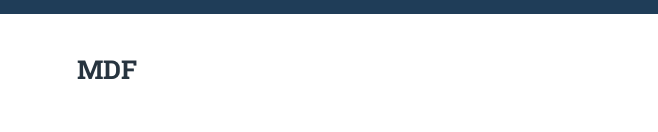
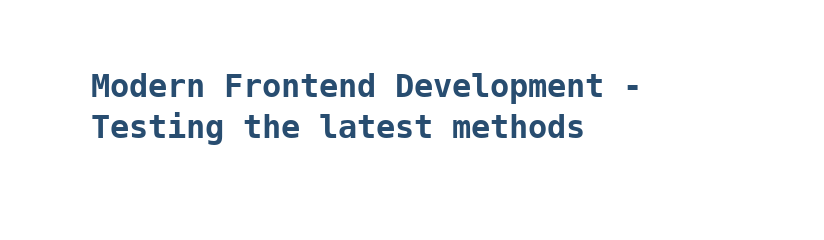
- MDF
+ Modern Frontend Development - Testing the latest methods

